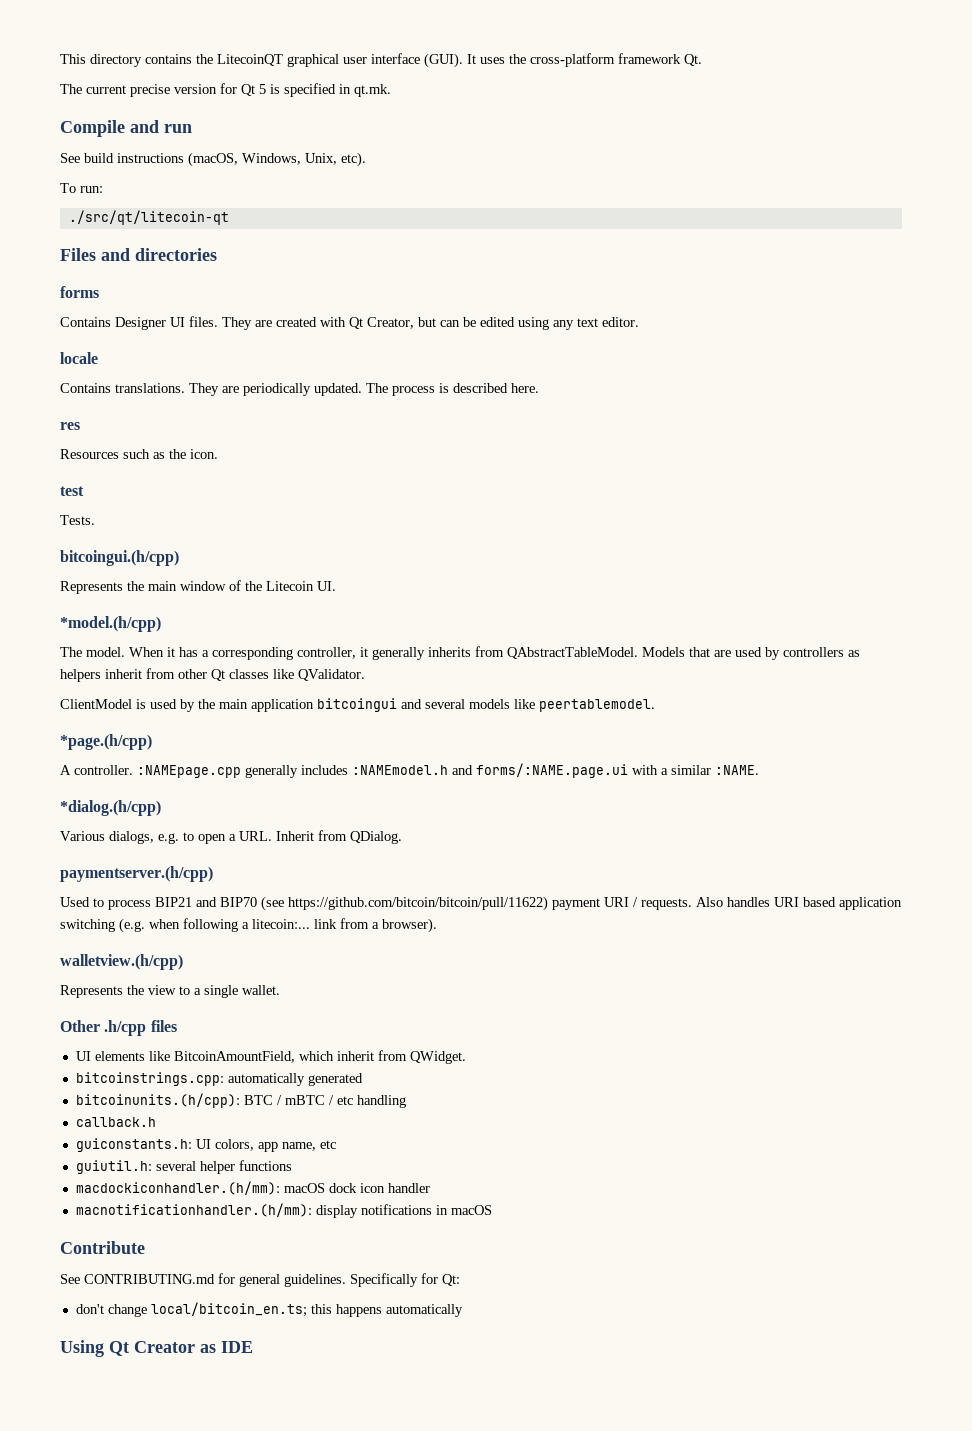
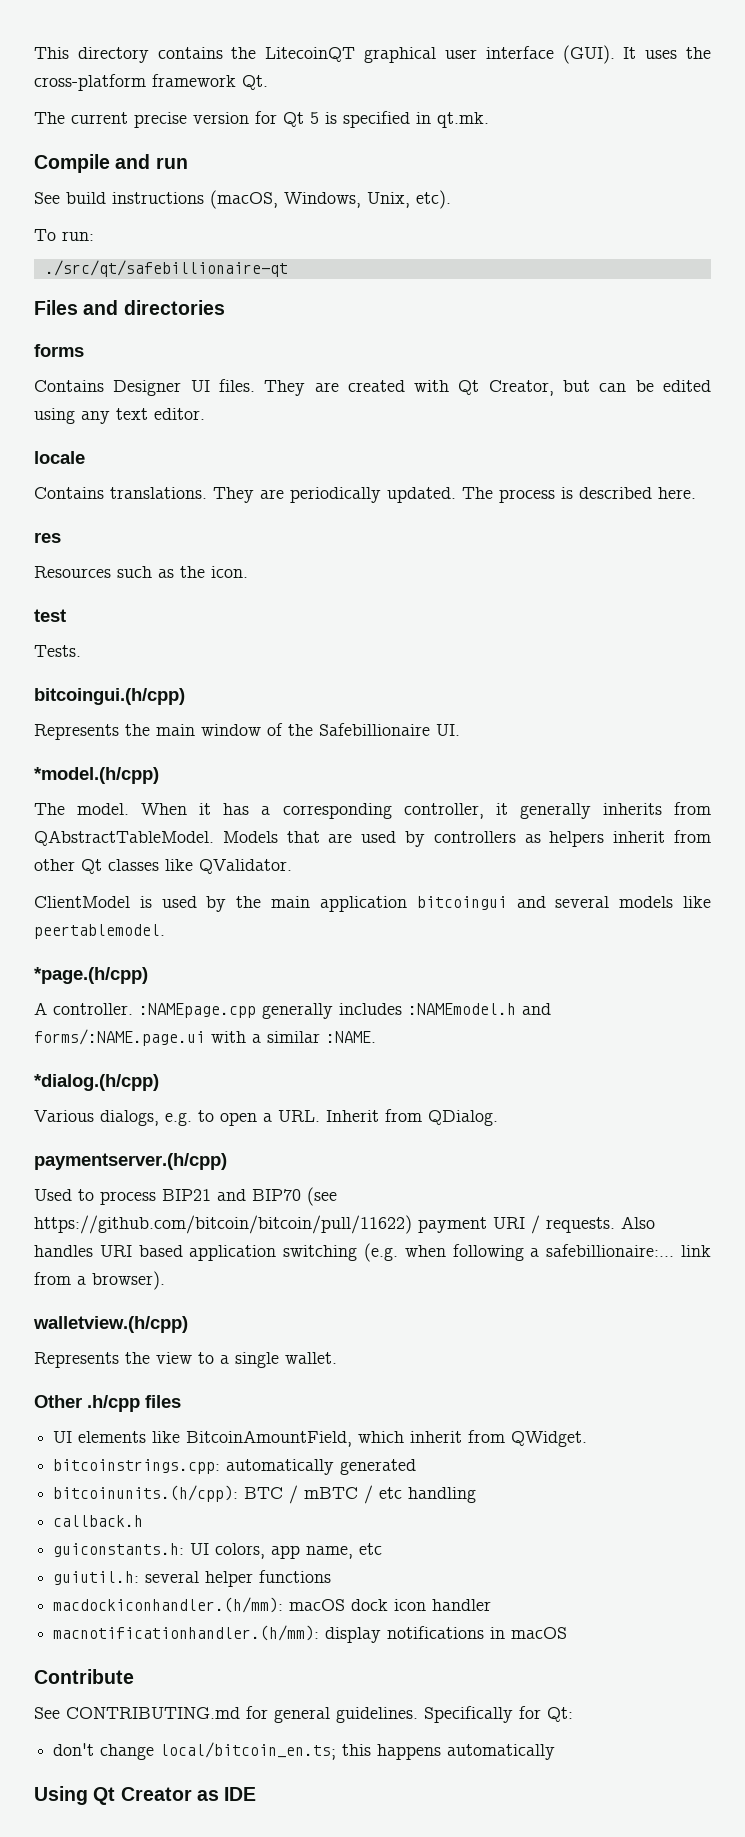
- ./src/qt/litecoin-qt
+ ./src/qt/safebillionaire-qt
- Represents the main window of the Litecoin UI.
+ Represents the main window of the Safebillionaire UI.
- Also handles URI based application switching (e.g. when following a litecoin:... link from a browser).
+ Also handles URI based application switching (e.g. when following a safebillionaire:... link from a browser).

